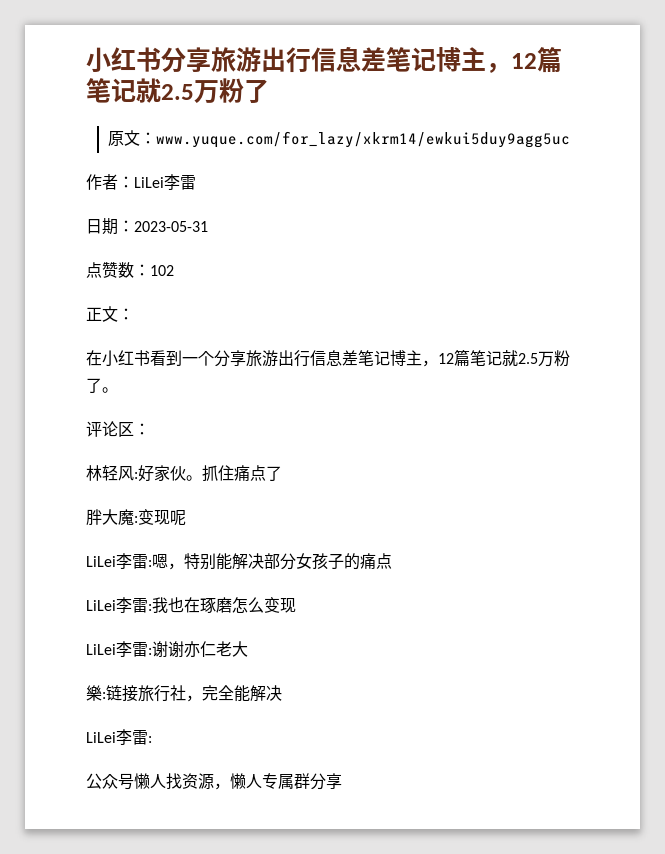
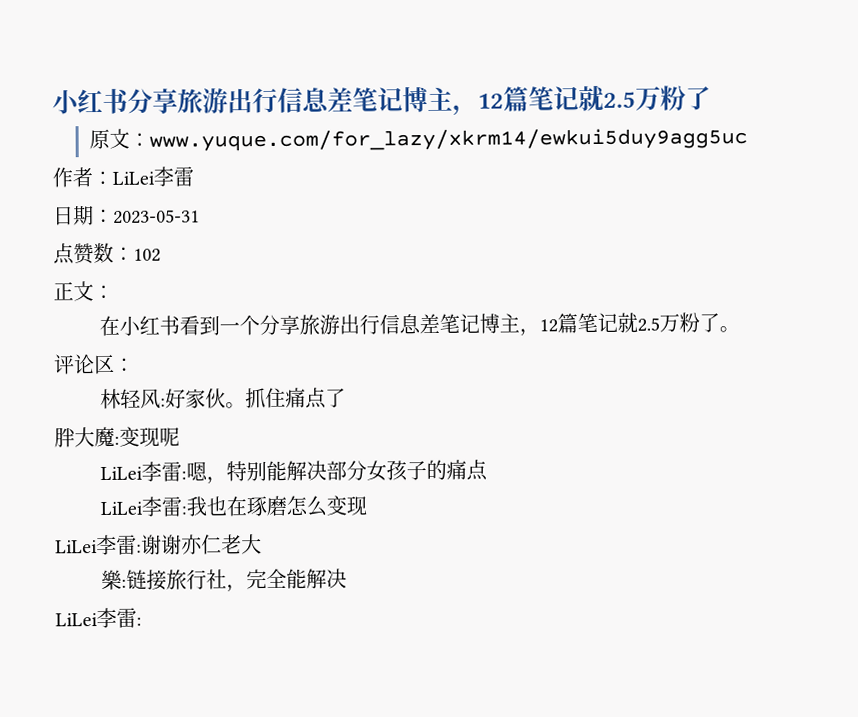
- 公众号懒人找资源，懒人专属群分享

